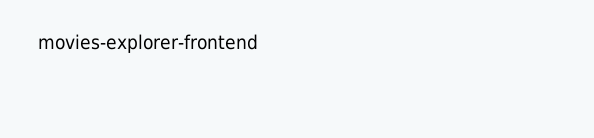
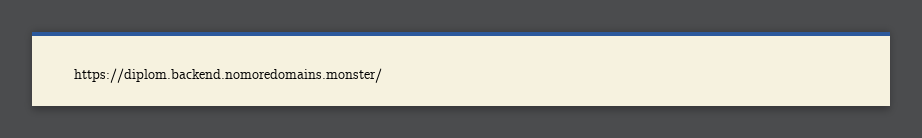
- movies-explorer-frontend
+ https://diplom.backend.nomoredomains.monster/

